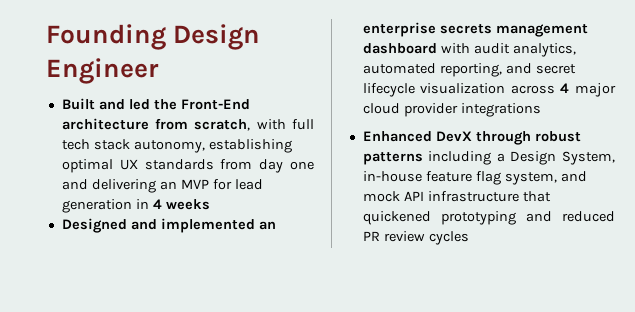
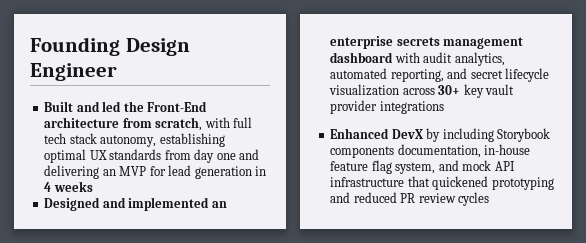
- Designed and implemented an enterprise secrets management dashboard with audit analytics, automated reporting, and secret lifecycle visualization across 4 major cloud provider integrations
+ Designed and implemented an enterprise secrets management dashboard with audit analytics, automated reporting, and secret lifecycle visualization across 30+ key vault provider integrations
- Enhanced DevX through robust patterns including a Design System, in-house feature flag system, and mock API infrastructure that quickened prototyping and reduced PR review cycles
+ Enhanced DevX by including Storybook components documentation, in-house feature flag system, and mock API infrastructure that quickened prototyping and reduced PR review cycles

